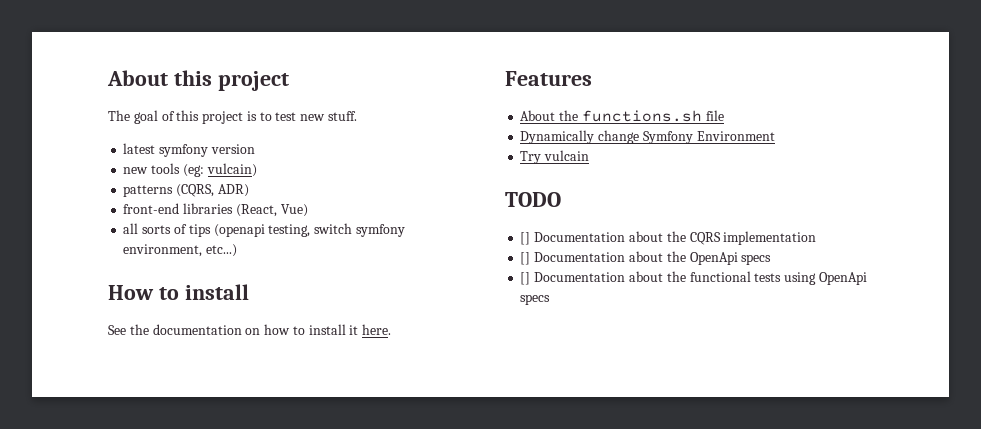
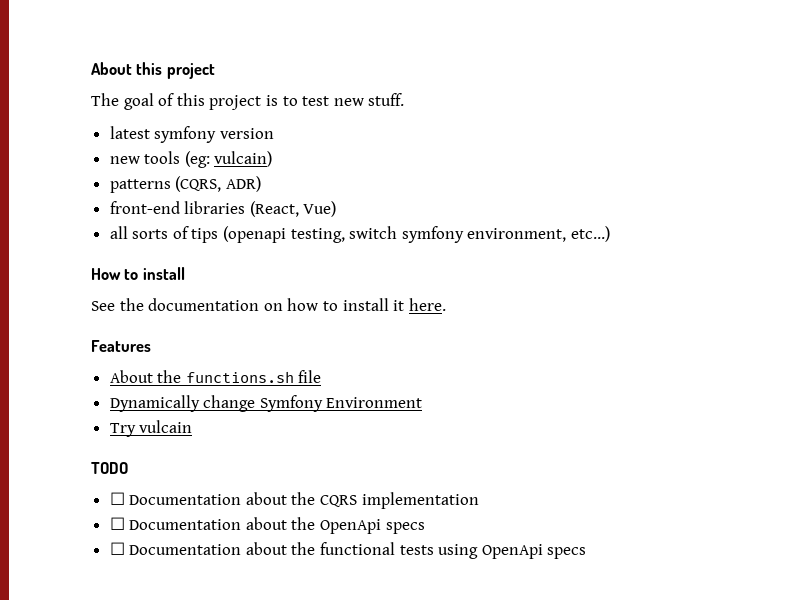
- [] Documentation about the CQRS implementation
+ ☐ Documentation about the CQRS implementation
- [] Documentation about the OpenApi specs
+ ☐ Documentation about the OpenApi specs
- [] Documentation about the functional tests using OpenApi specs
+ ☐ Documentation about the functional tests using OpenApi specs

